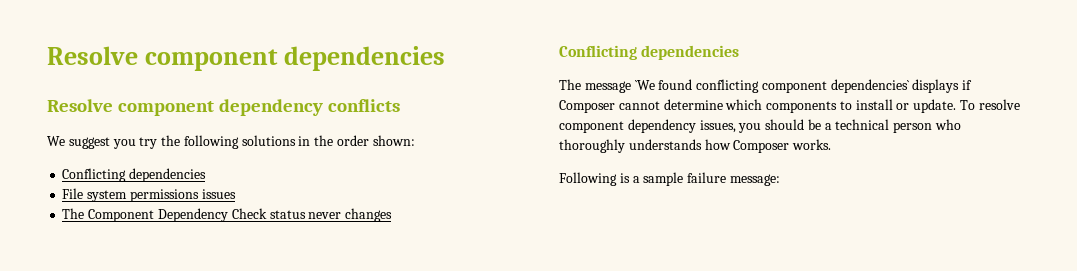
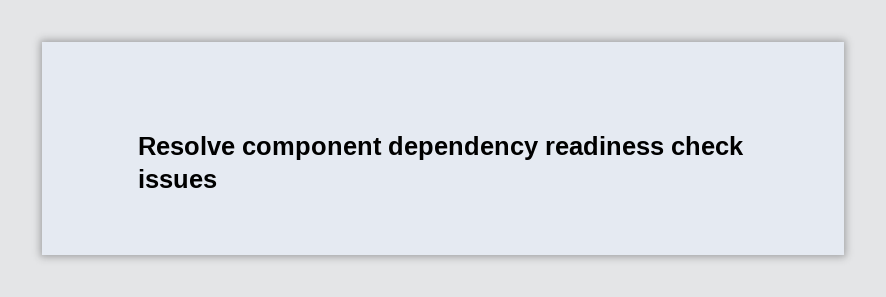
- Resolve component dependencies
- Resolve component dependency conflicts
- We suggest you try the following solutions in the order shown:
- Conflicting dependencies
- File system permissions issues
- The Component Dependency Check status never changes
- Conflicting dependencies
- The message `We found conflicting component dependencies` displays if Composer cannot determine which components to install or update. To resolve component dependency issues, you should be a technical person who thoroughly understands how Composer works.
- Following is a sample failure message:
+ Resolve component dependency readiness check issues

